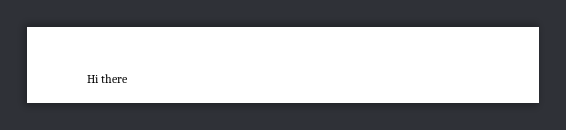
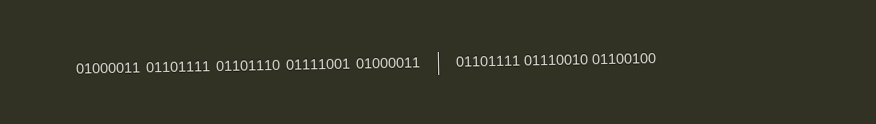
- Hi there
+ 01000011 01101111 01101110 01111001 01000011 01101111 01110010 01100100

